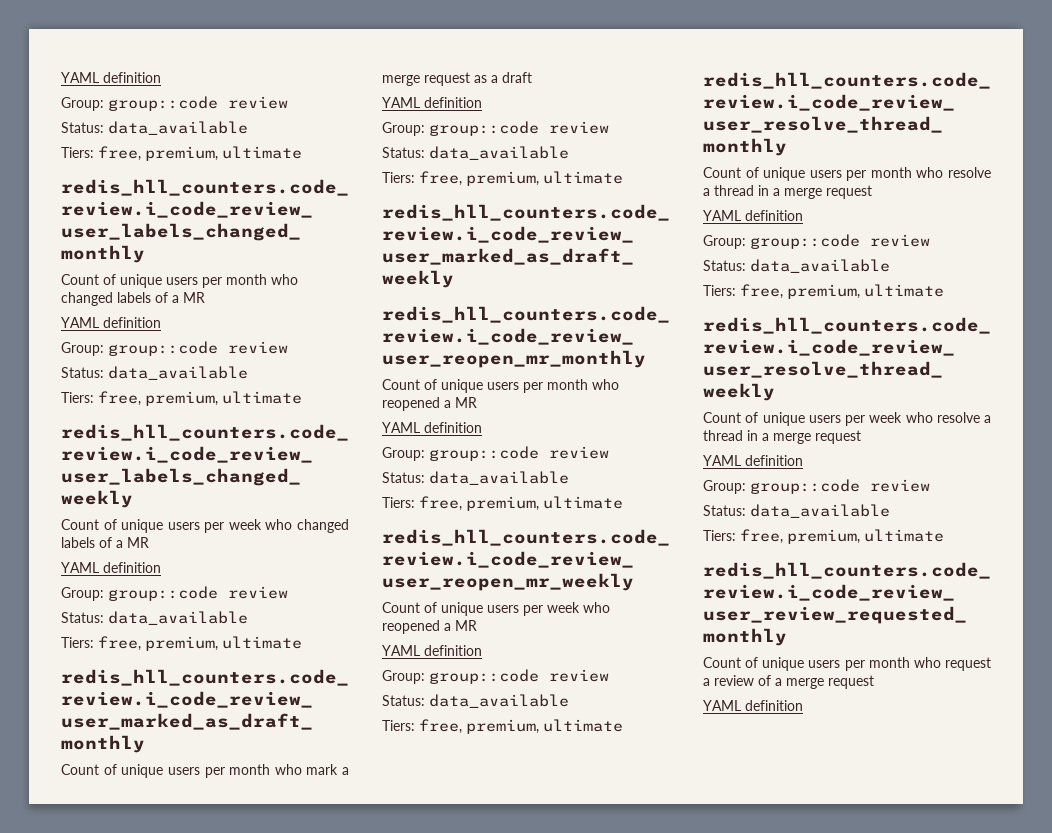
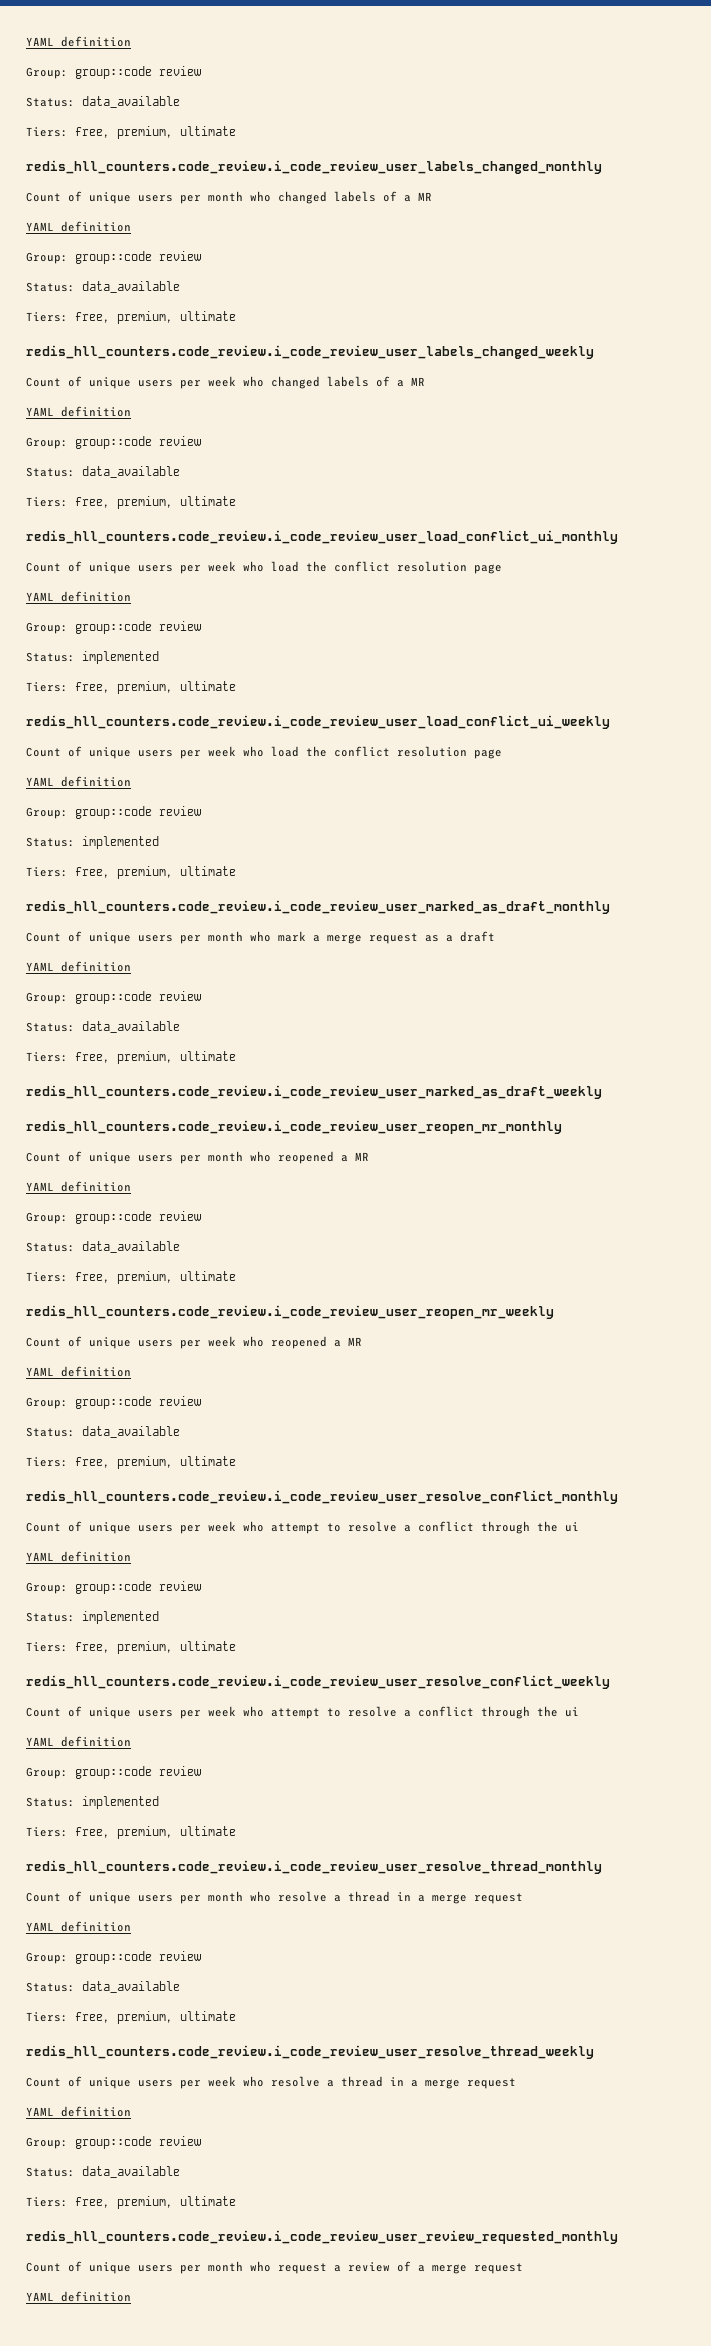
+ redis_hll_counters.code_review.i_code_review_user_load_conflict_ui_monthly
+ Count of unique users per week who load the conflict resolution page
+ YAML definition
+ Group: group::code review
+ Status: implemented
+ Tiers: free, premium, ultimate
+ redis_hll_counters.code_review.i_code_review_user_load_conflict_ui_weekly
+ Count of unique users per week who load the conflict resolution page
+ YAML definition
+ Group: group::code review
+ Status: implemented
+ Tiers: free, premium, ultimate
+ redis_hll_counters.code_review.i_code_review_user_resolve_conflict_monthly
+ Count of unique users per week who attempt to resolve a conflict through the ui
+ YAML definition
+ Group: group::code review
+ Status: implemented
+ Tiers: free, premium, ultimate
+ redis_hll_counters.code_review.i_code_review_user_resolve_conflict_weekly
+ Count of unique users per week who attempt to resolve a conflict through the ui
+ YAML definition
+ Group: group::code review
+ Status: implemented
+ Tiers: free, premium, ultimate

